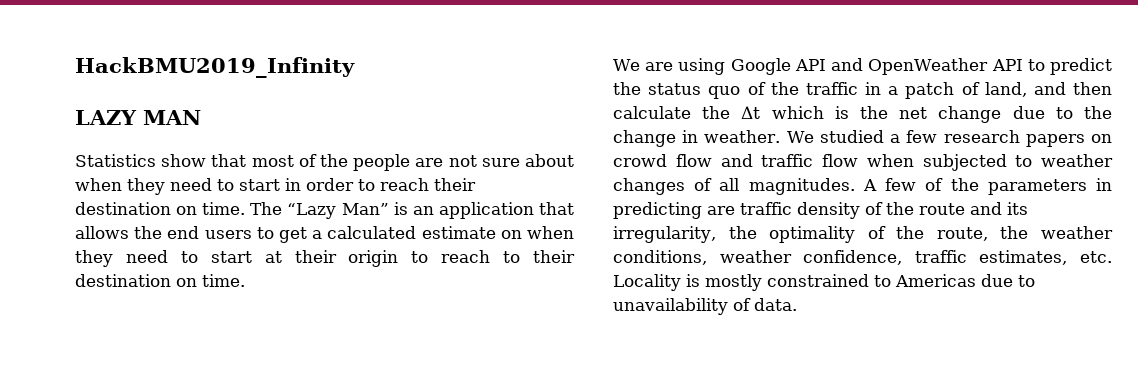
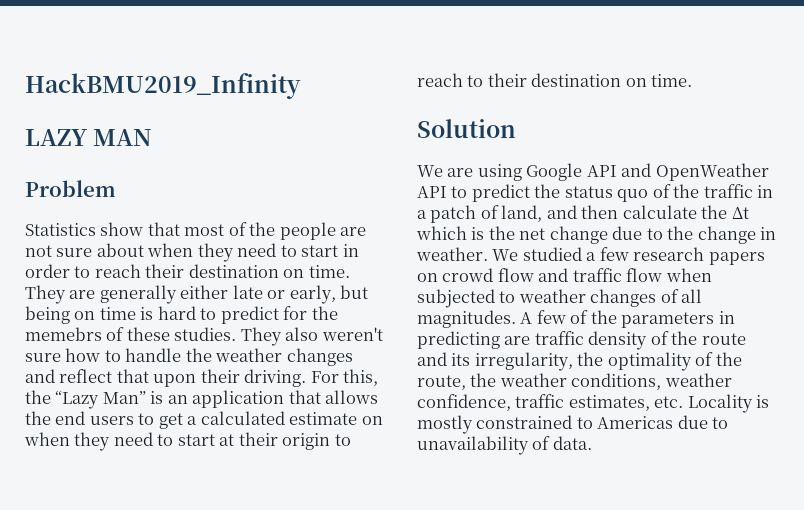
+ Problem
- The “Lazy Man” is an application that allows the end users to get a calculated estimate on when they need to start at their origin to reach to their destination on time.
+ They are generally either late or early, but being on time is hard to predict for the memebrs of these studies. They also weren't sure how to handle the weather changes and reflect that upon their driving. For this, the “Lazy Man” is an application that allows the end users to get a calculated estimate on when they need to start at their origin to reach to their destination on time.
+ Solution

